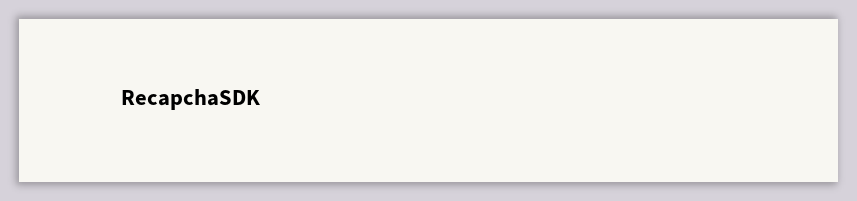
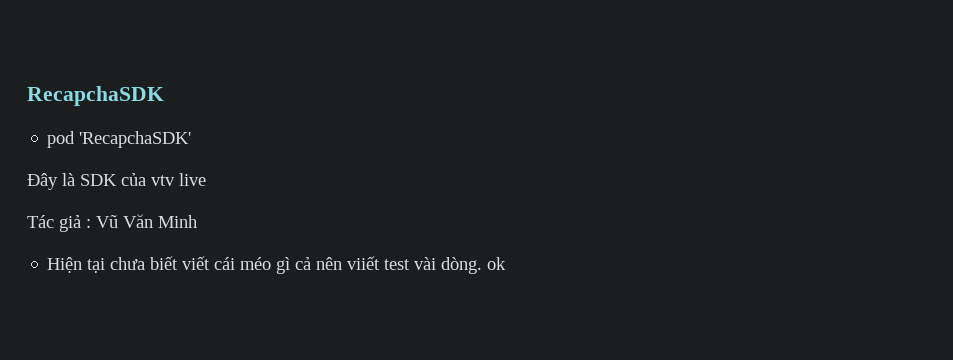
+ pod 'RecapchaSDK'
+ Đây là SDK của vtv live
+ Tác giả : Vũ Văn Minh
+ Hiện tại chưa biết viết cái méo gì cả nên viiết test vài dòng. ok

